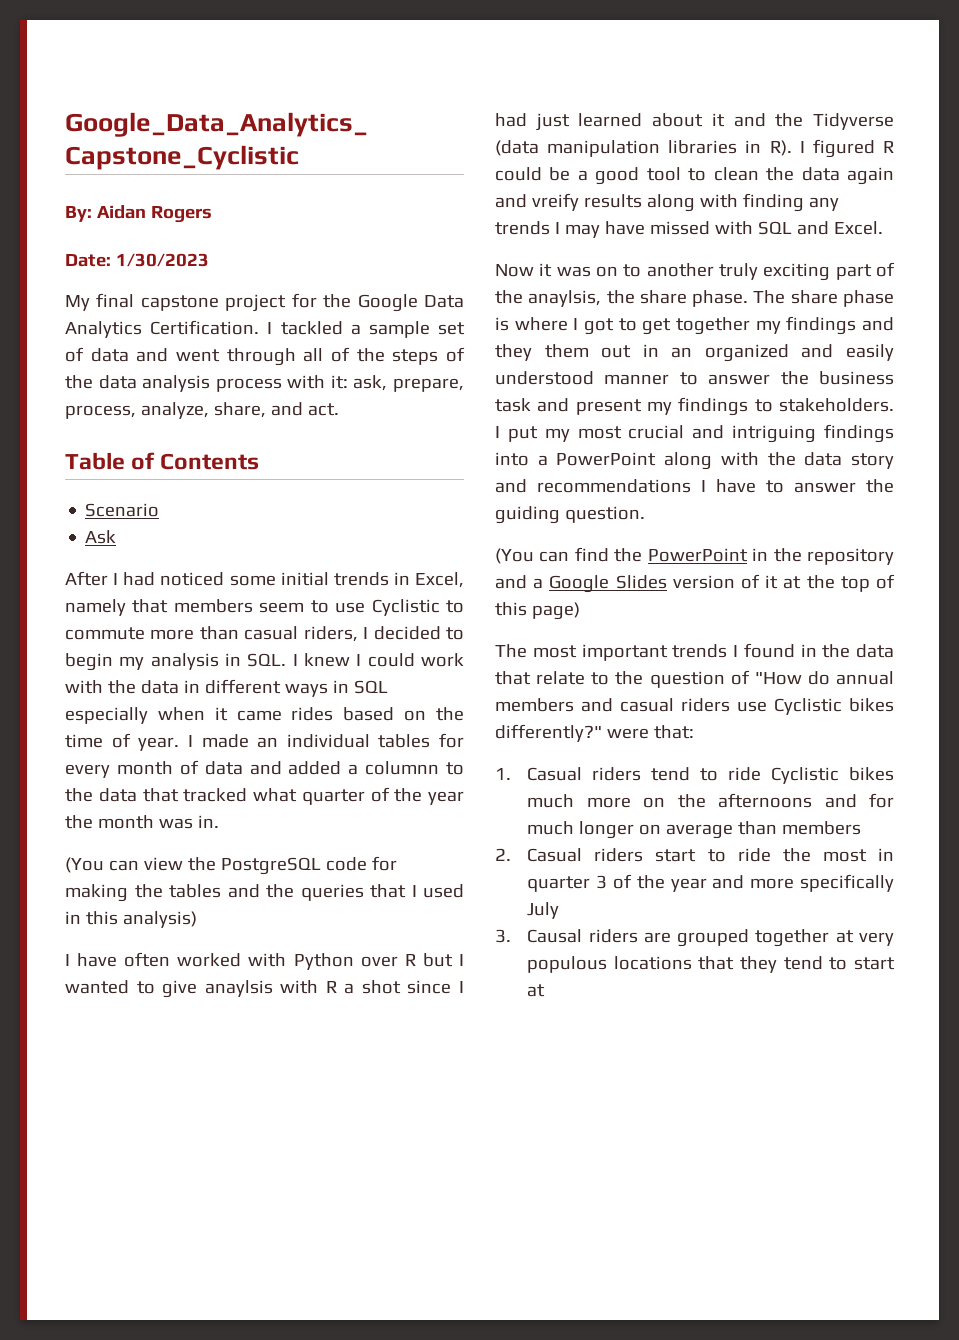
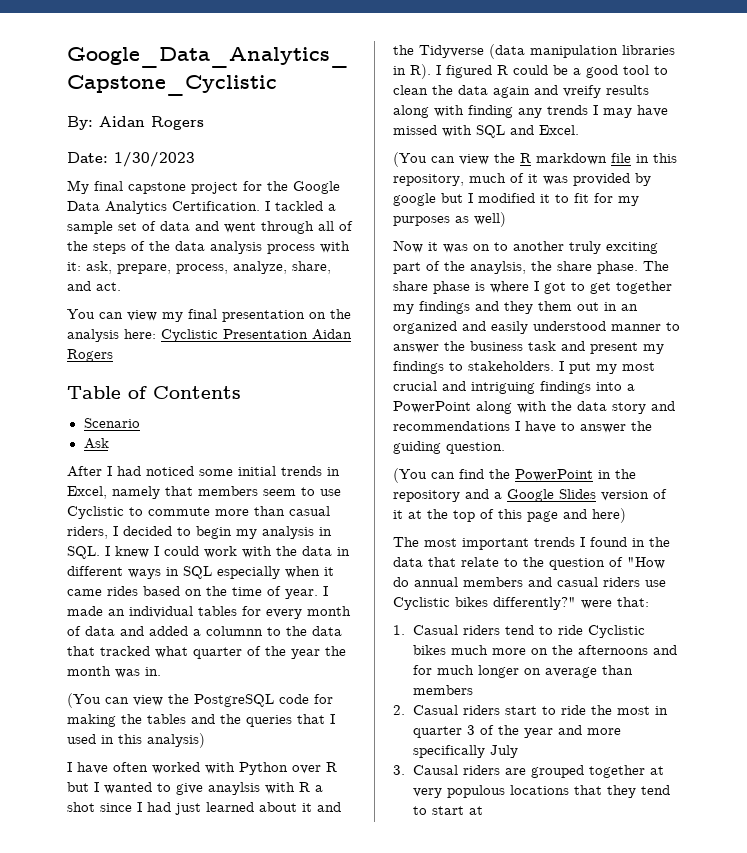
+ You can view my final presentation on the analysis here: Cyclistic Presentation Aidan Rogers
+ (You can view the R markdown file in this repository, much of it was provided by google but I modified it to fit for my purposes as well)
- (You can find the PowerPoint in the repository and a Google Slides version of it at the top of this page)
+ (You can find the PowerPoint in the repository and a Google Slides version of it at the top of this page and here)

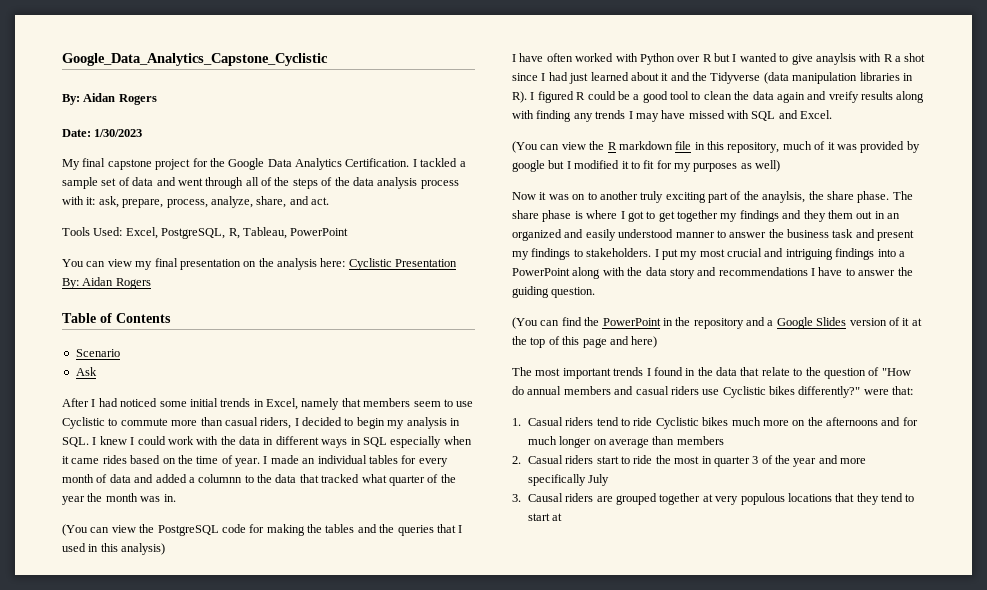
+ Tools Used: Excel, PostgreSQL, R, Tableau, PowerPoint
- You can view my final presentation on the analysis here: Cyclistic Presentation Aidan Rogers
+ You can view my final presentation on the analysis here: Cyclistic Presentation By: Aidan Rogers

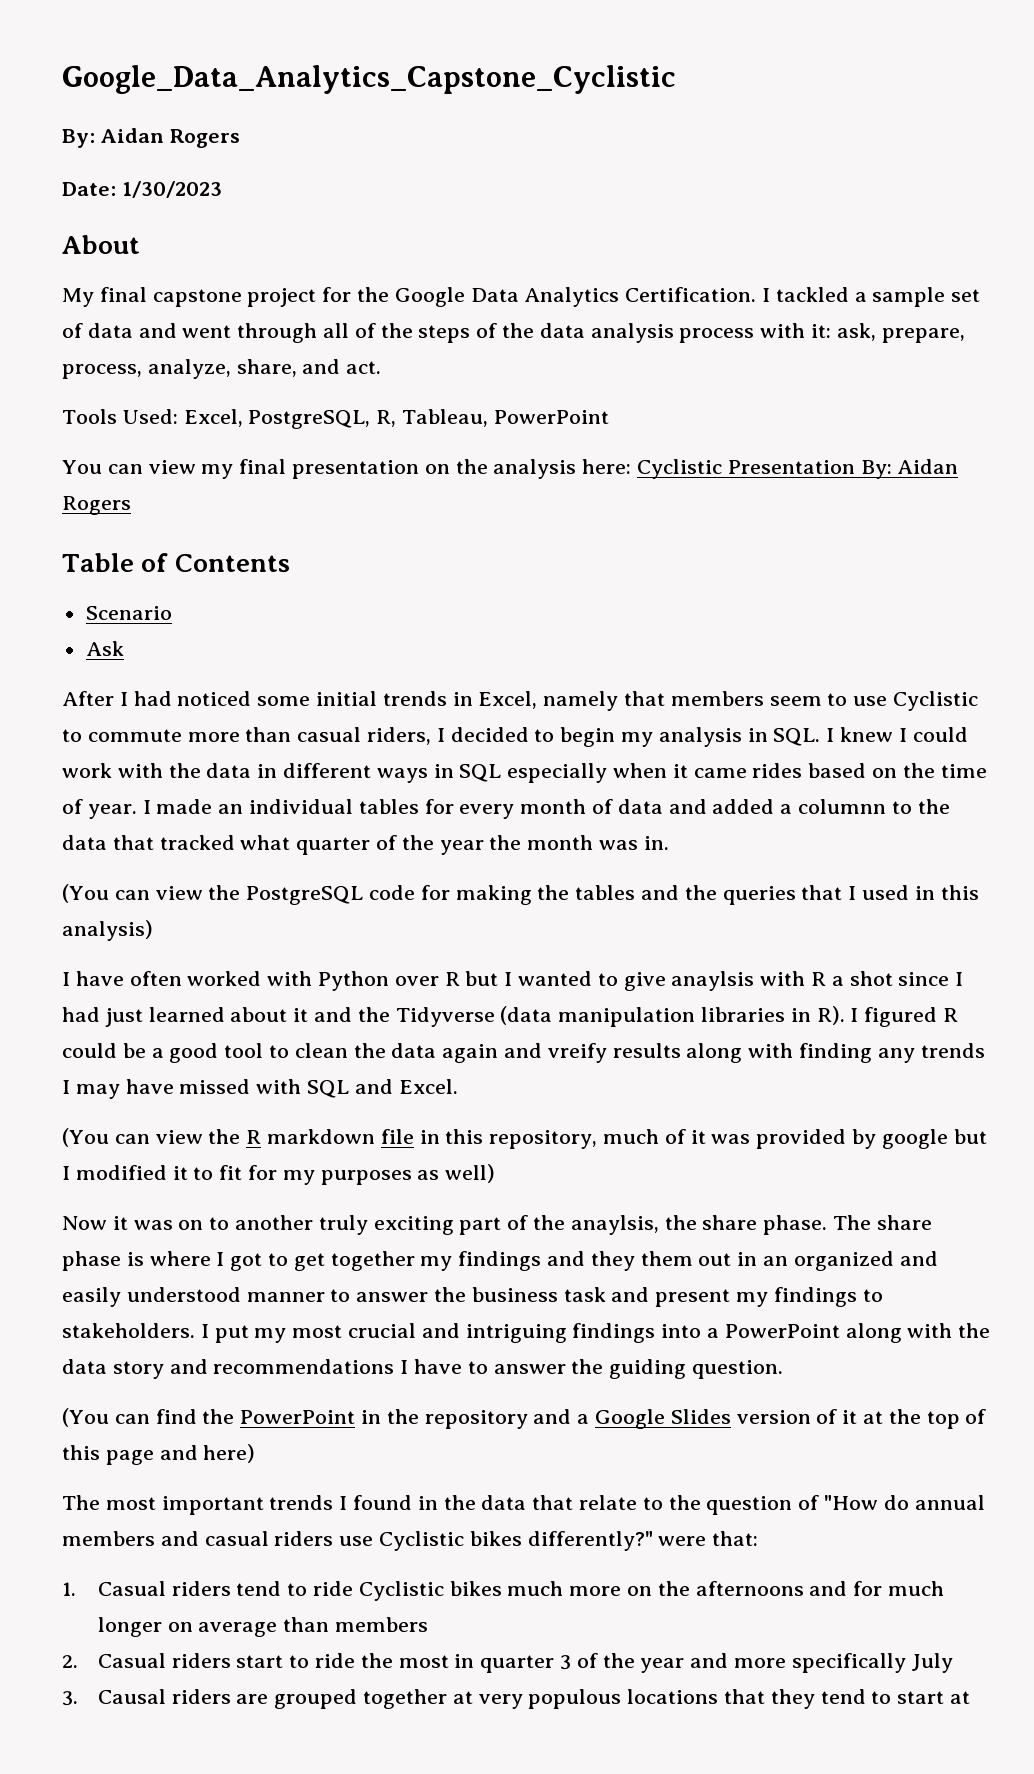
+ About

